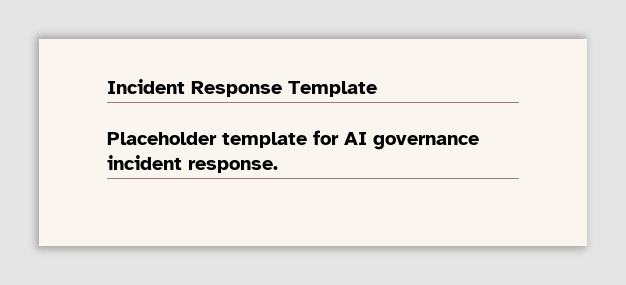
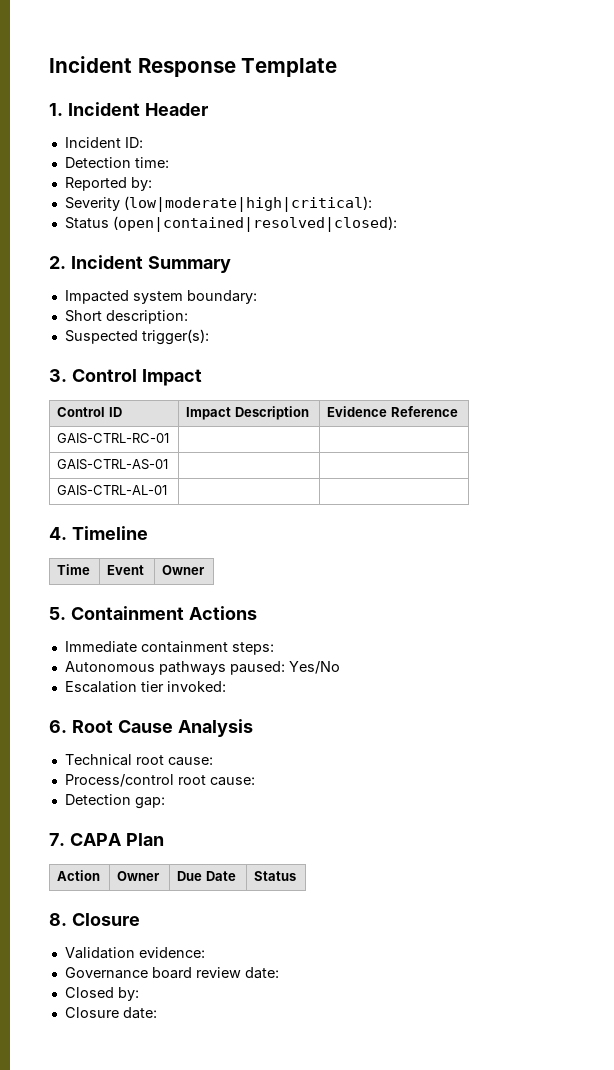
- Placeholder template for AI governance incident response.
+ 1. Incident Header
+ Incident ID:
+ Detection time:
+ Reported by:
+ Severity (low|moderate|high|critical):
+ Status (open|contained|resolved|closed):
+ 2. Incident Summary
+ Impacted system boundary:
+ Short description:
+ Suspected trigger(s):
+ 3. Control Impact
+ Control ID | Impact Description | Evidence Reference
+ GAIS-CTRL-RC-01 | |
+ GAIS-CTRL-AS-01 | |
+ GAIS-CTRL-AL-01 | |
+ 4. Timeline
+ Time | Event | Owner
+ 5. Containment Actions
+ Immediate containment steps:
+ Autonomous pathways paused: Yes/No
+ Escalation tier invoked:
+ 6. Root Cause Analysis
+ Technical root cause:
+ Process/control root cause:
+ Detection gap:
+ 7. CAPA Plan
+ Action | Owner | Due Date | Status
+ 8. Closure
+ Validation evidence:
+ Governance board review date:
+ Closed by:
+ Closure date:

